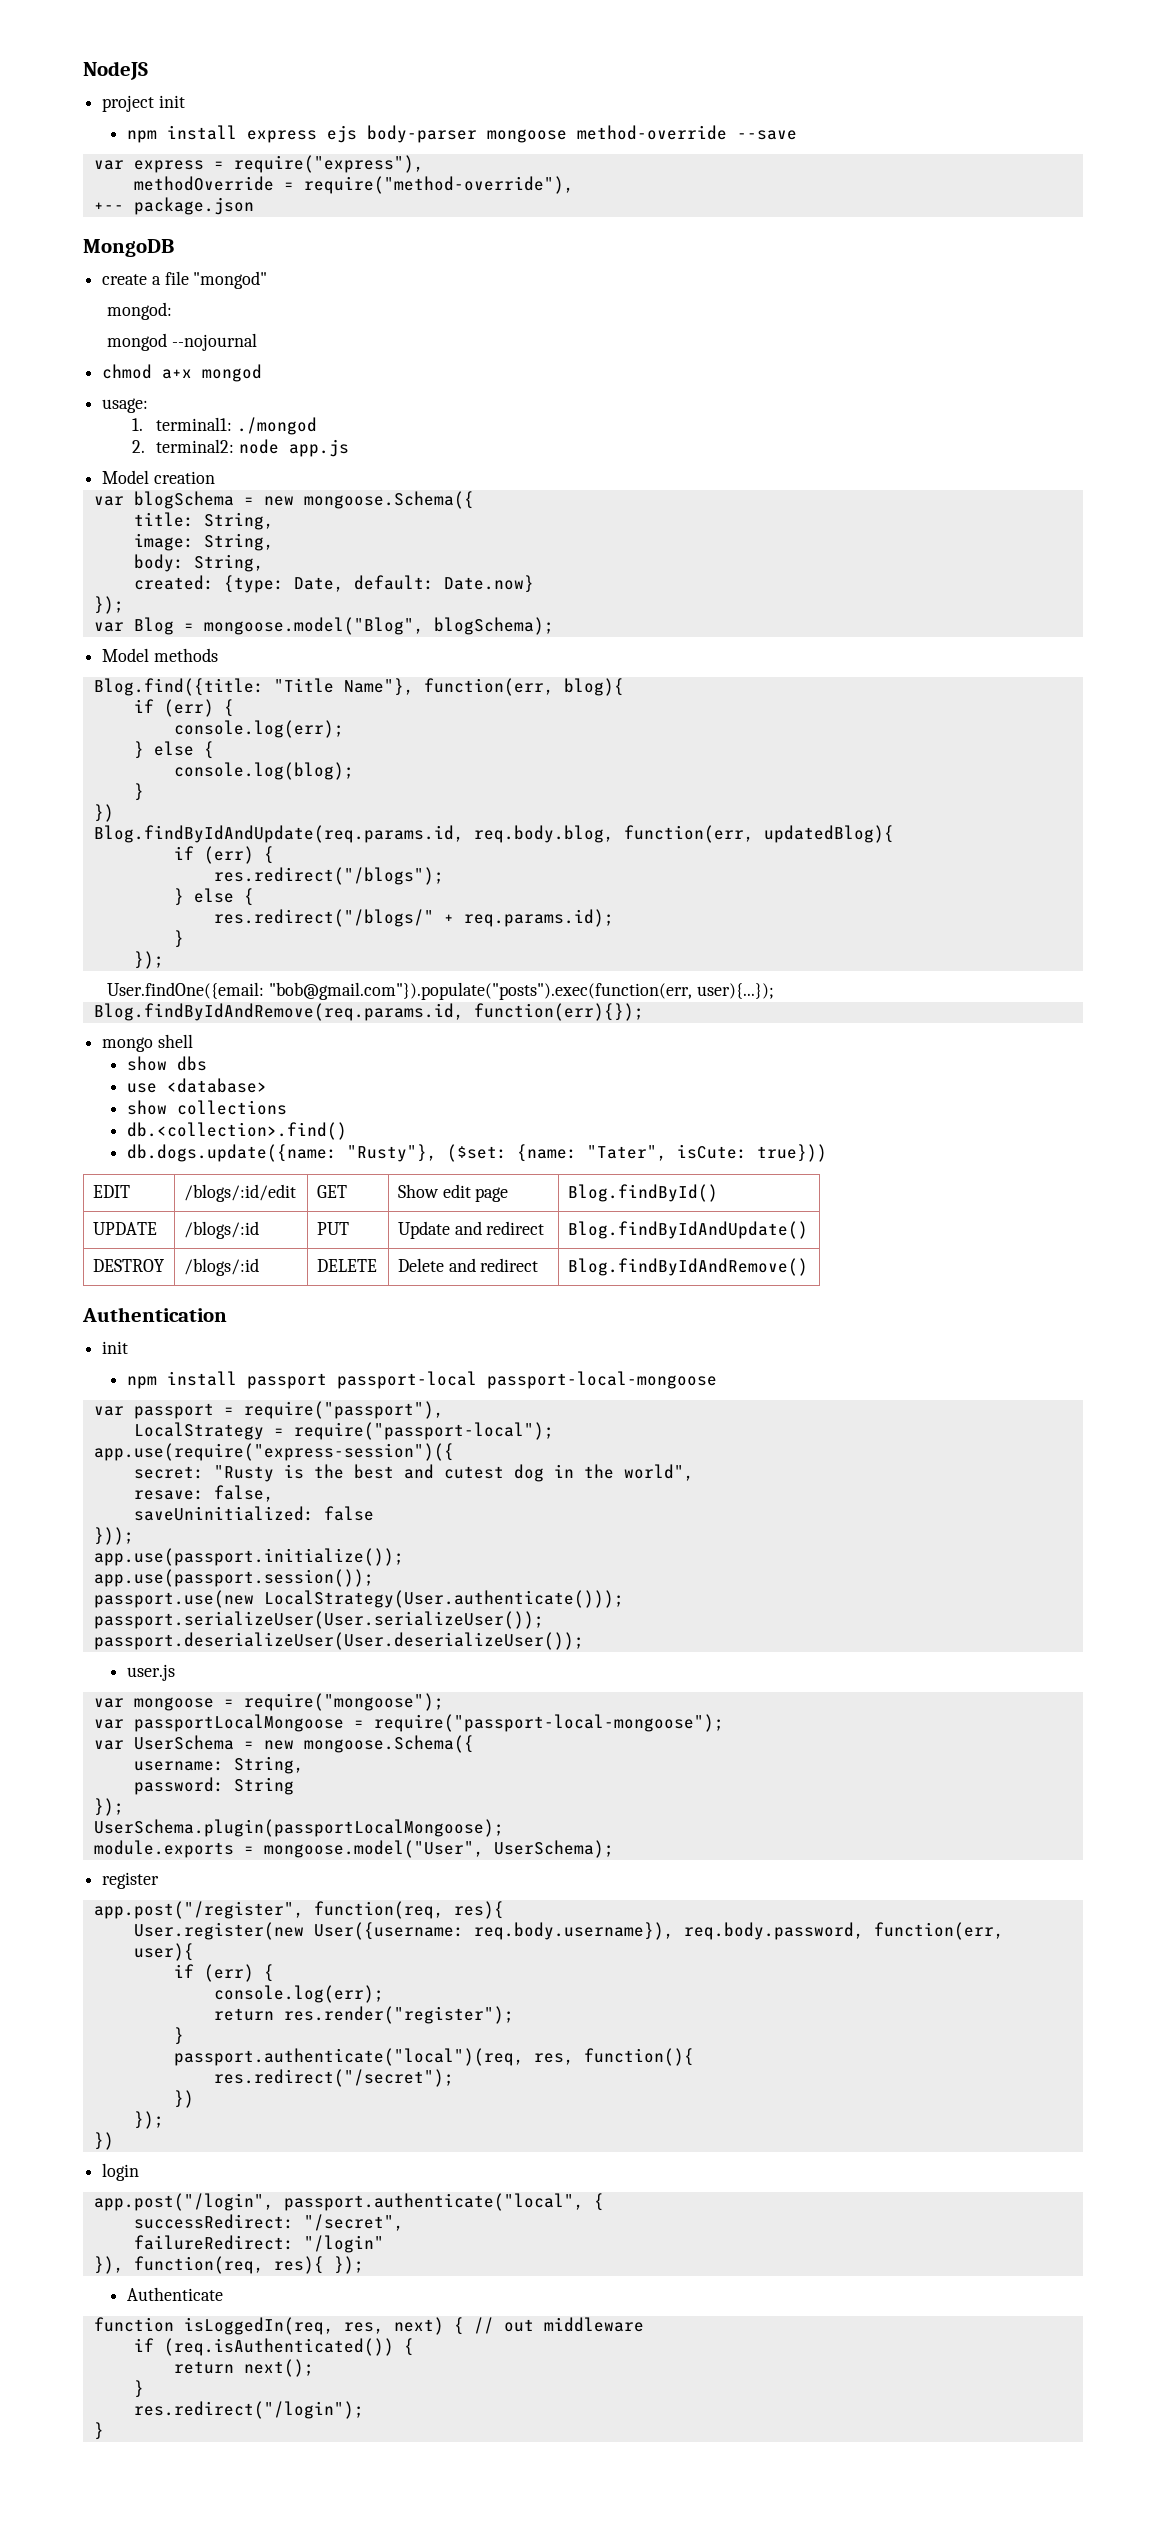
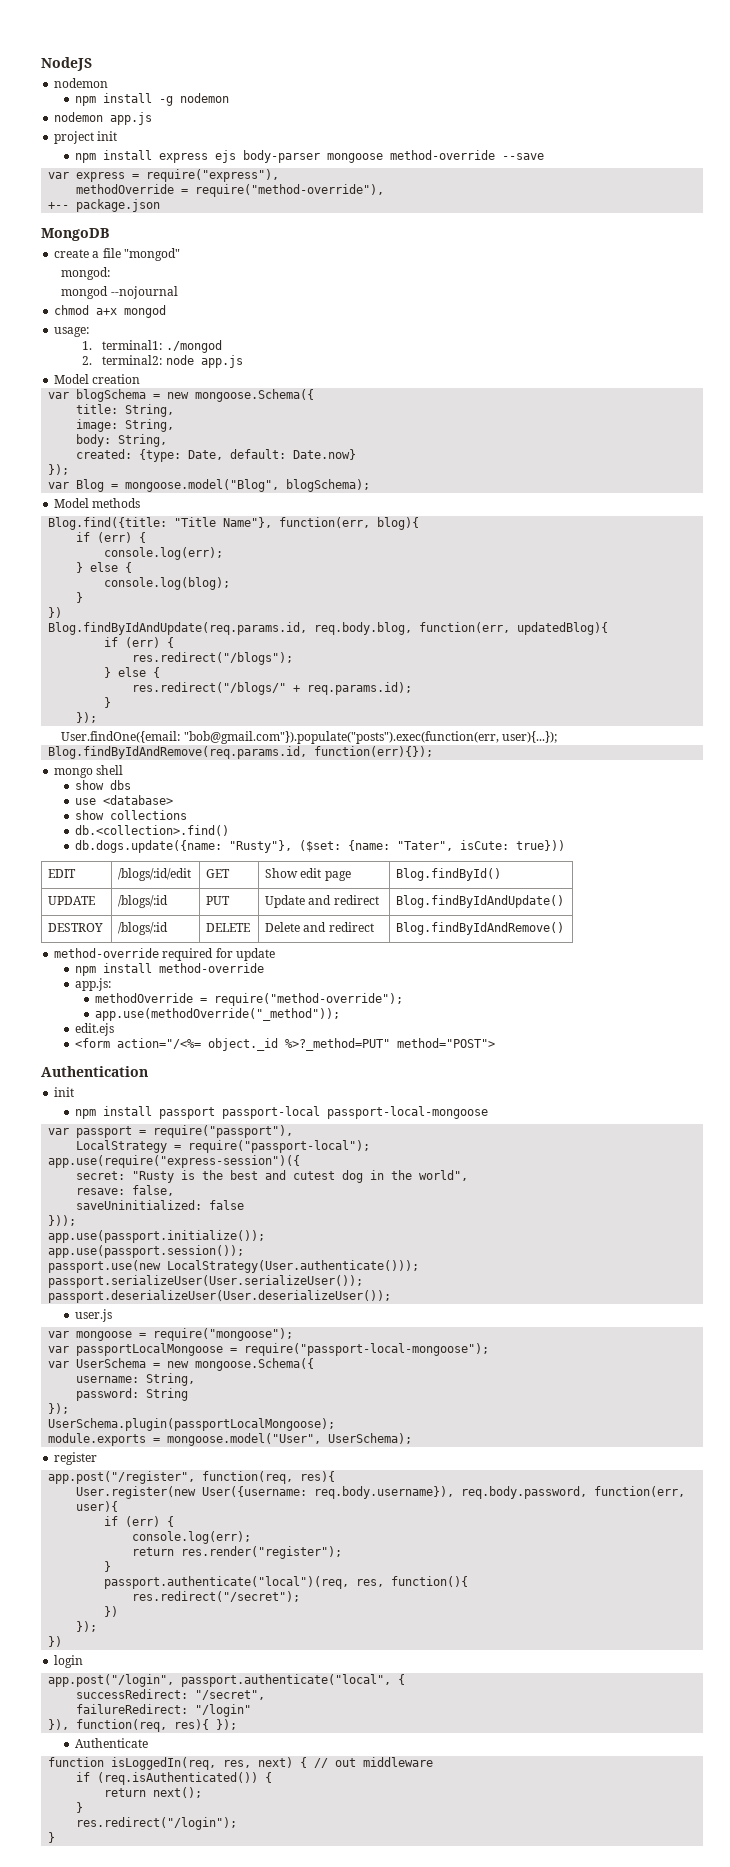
  NodeJS
+ nodemon
+ npm install -g nodemon
+ nodemon app.js
+ method-override required for update
+ npm install method-override
+ app.js:
+ methodOverride = require("method-override");
+ app.use(methodOverride("_method"));
+ edit.ejs
+ <form action="/<%= object._id %>?_method=PUT" method="POST">

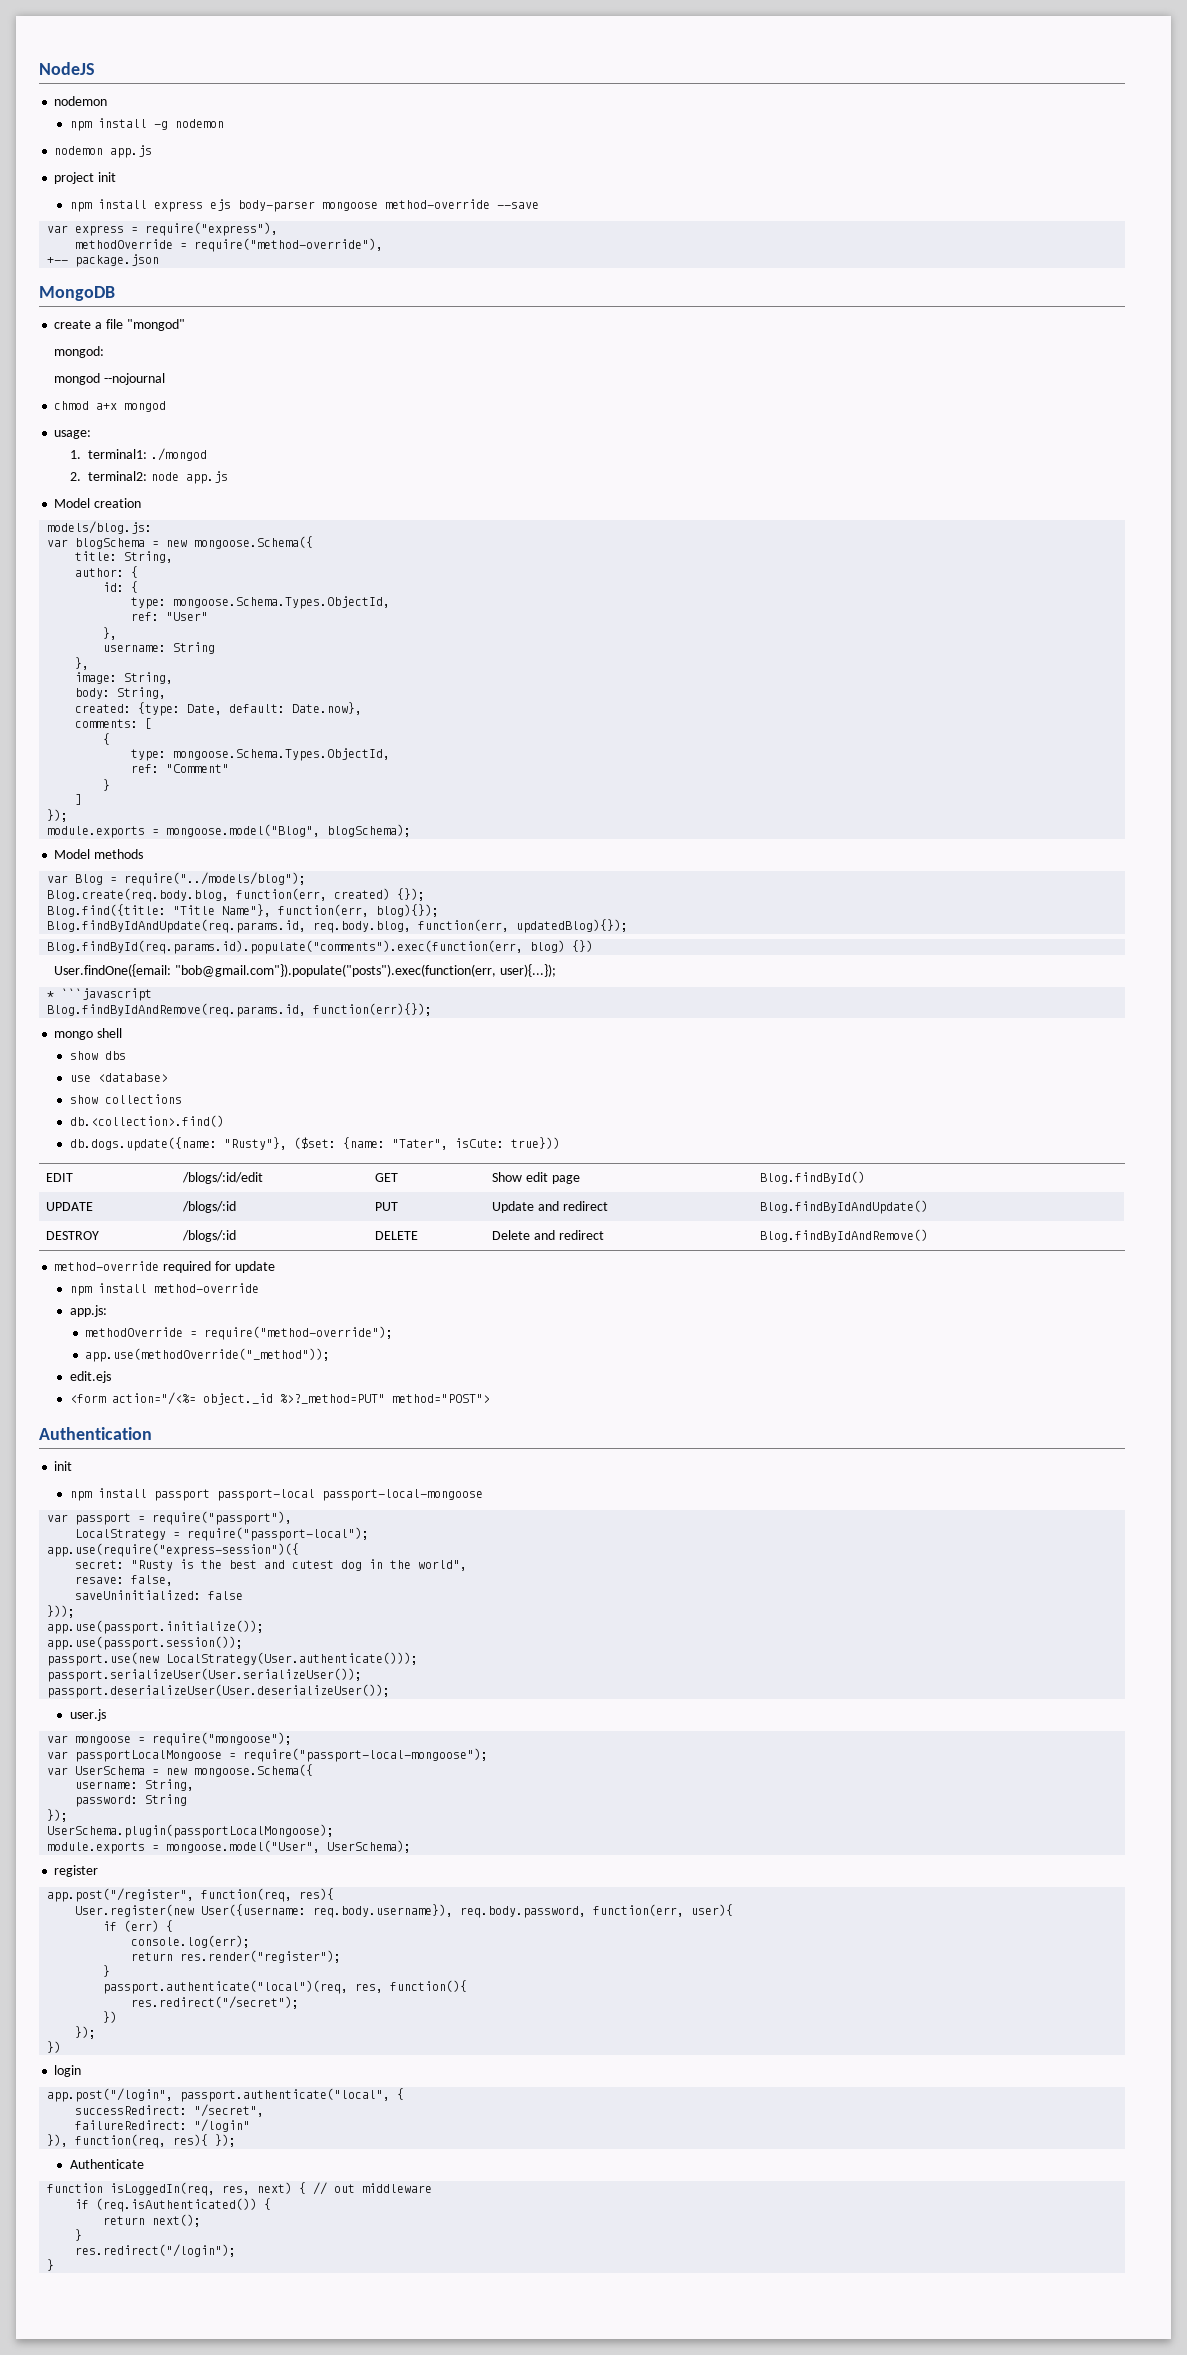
+ models/blog.js:
+ author: {
+ id: {
+ type: mongoose.Schema.Types.ObjectId,
+ ref: "User"
+ },
+ username: String
+ },
- created: {type: Date, default: Date.now}
+ created: {type: Date, default: Date.now},
+ comments: [
+ {
+ type: mongoose.Schema.Types.ObjectId,
+ ref: "Comment"
+ }
+ ]
  });
- var Blog = mongoose.model("Blog", blogSchema);
+ module.exports = mongoose.model("Blog", blogSchema);
- Blog.find({title: "Title Name"}, function(err, blog){
- if (err) {
- console.log(err);
- } else {
- console.log(blog);
- }
- })
- Blog.findByIdAndUpdate(req.params.id, req.body.blog, function(err, updatedBlog){
- if (err) {
- res.redirect("/blogs");
- } else {
- res.redirect("/blogs/" + req.params.id);
- }
- });
+ var Blog = require("../models/blog");
+ Blog.create(req.body.blog, function(err, created) {});
+ Blog.find({title: "Title Name"}, function(err, blog){});
+ Blog.findByIdAndUpdate(req.params.id, req.body.blog, function(err, updatedBlog){});
+ Blog.findById(req.params.id).populate("comments").exec(function(err, blog) {})
+ * ```javascript

